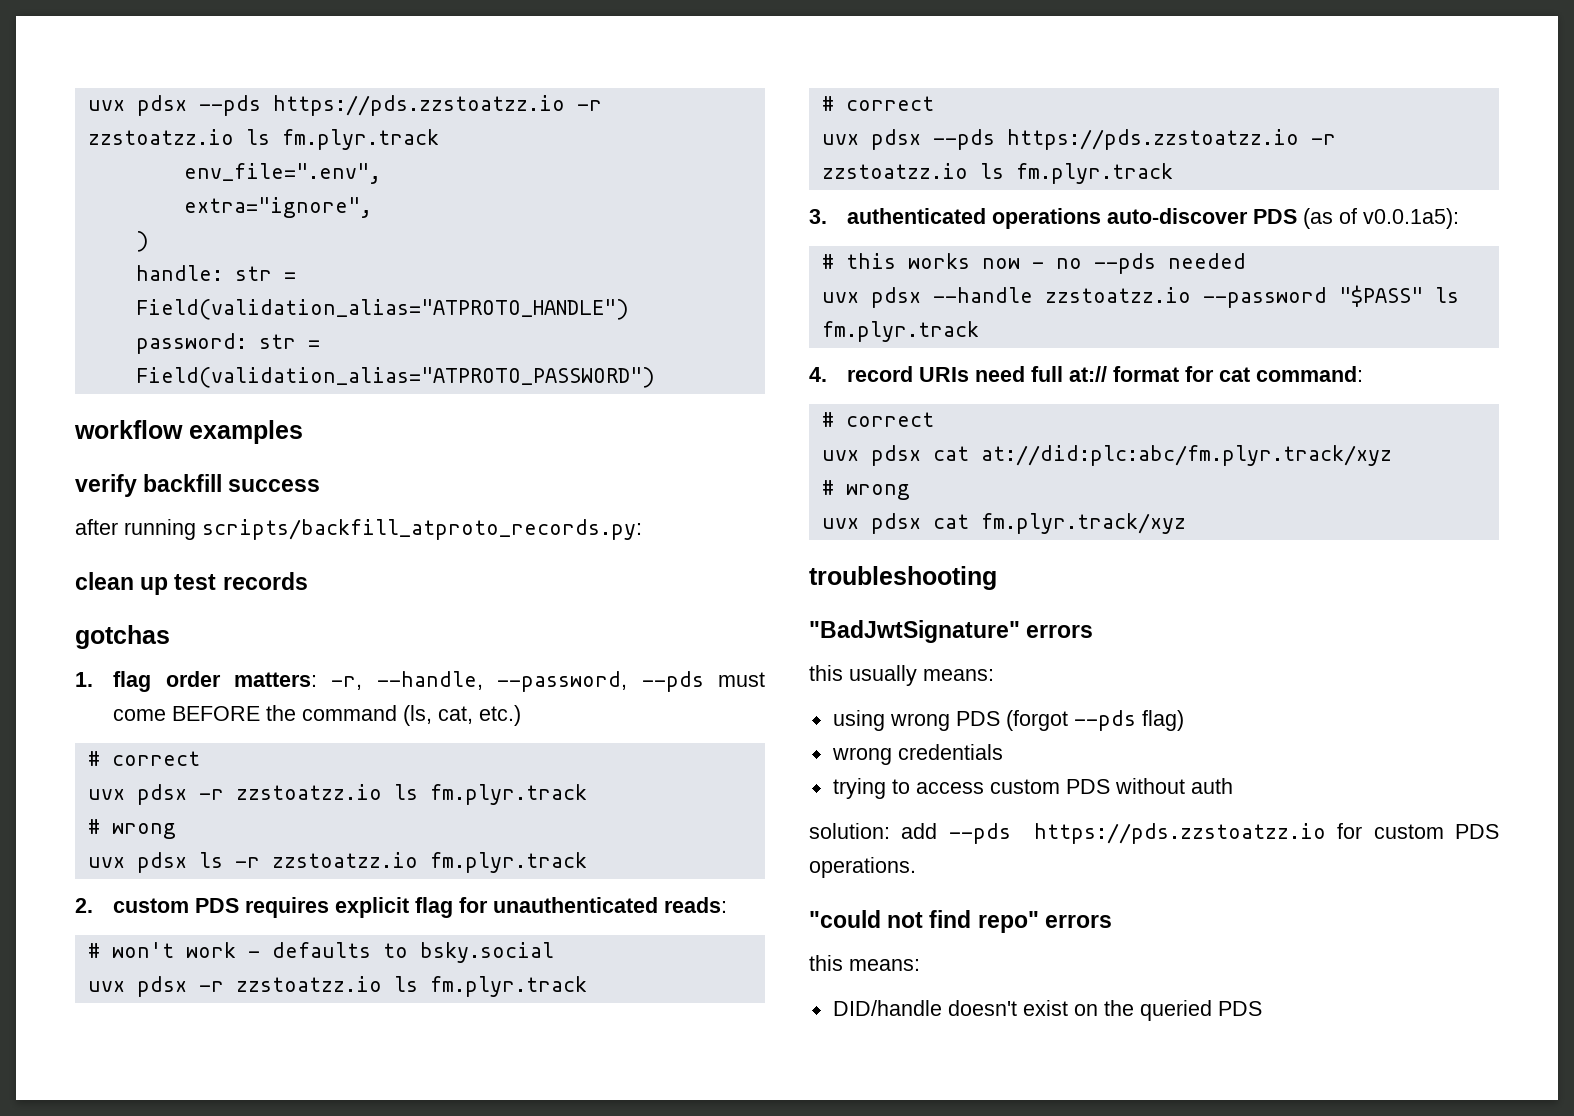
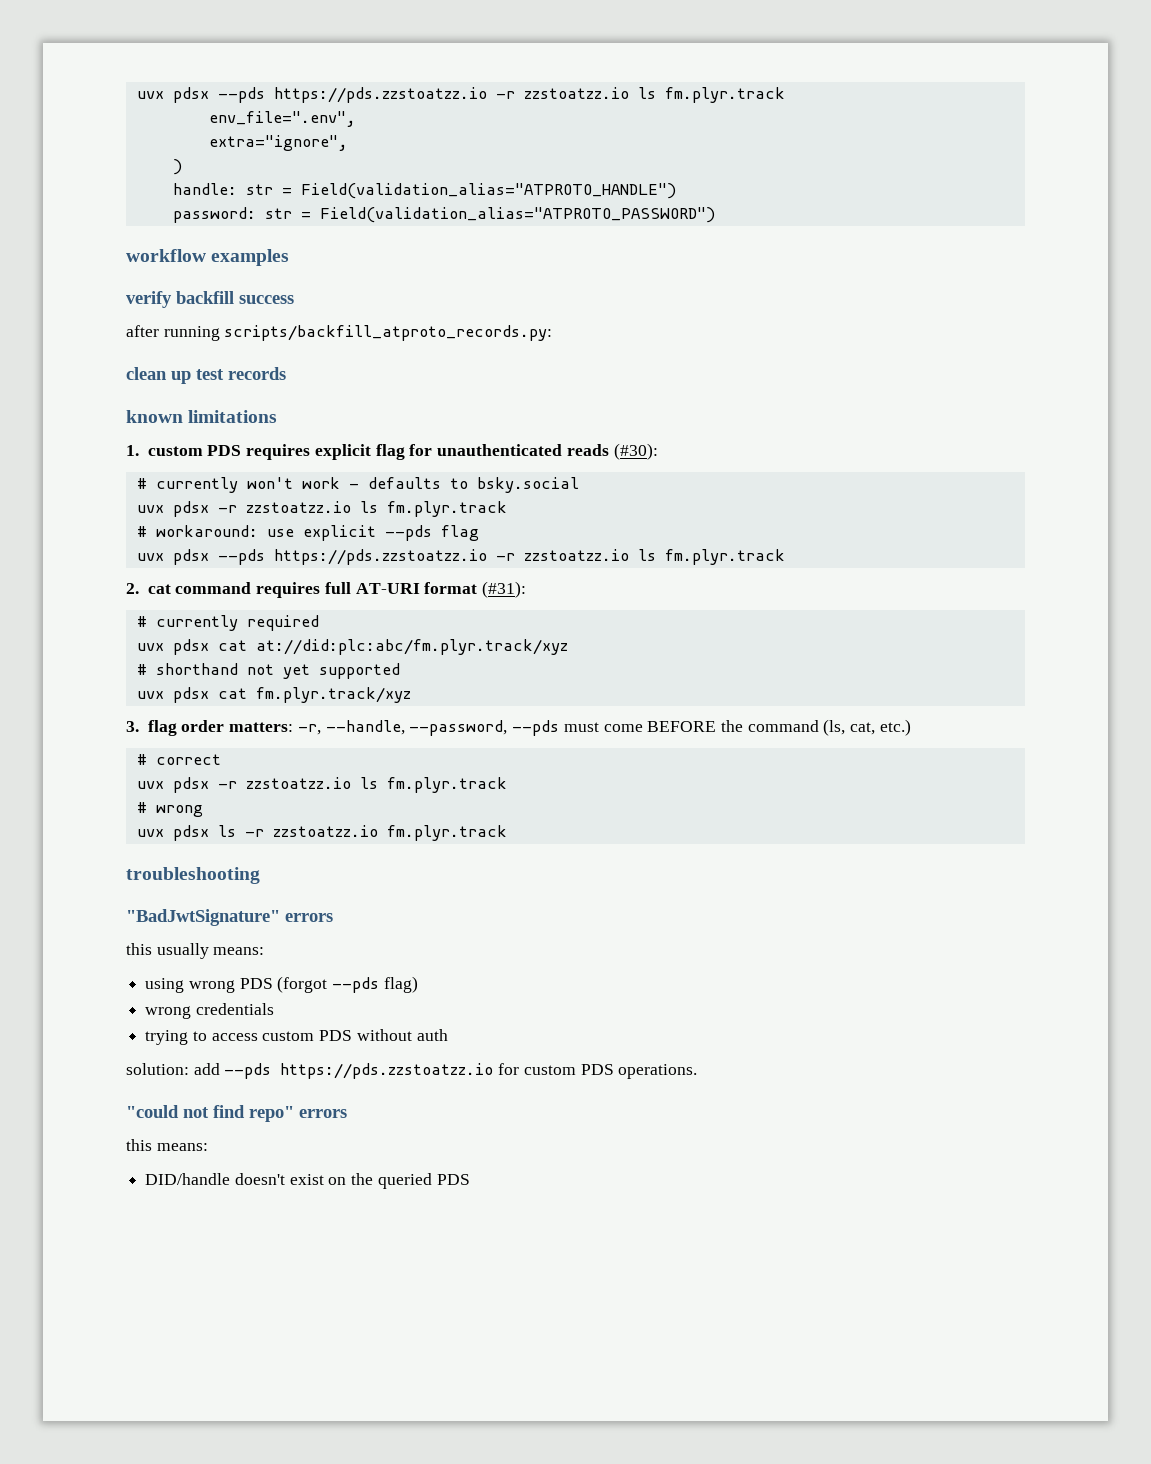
- gotchas
- 1. flag order matters: -r, --handle, --password, --pds must come BEFORE the command (ls, cat, etc.)
+ known limitations
+ 1. custom PDS requires explicit flag for unauthenticated reads (#30):
+ # currently won't work - defaults to bsky.social
+ uvx pdsx -r zzstoatzz.io ls fm.plyr.track
+ # workaround: use explicit --pds flag
+ uvx pdsx --pds https://pds.zzstoatzz.io -r zzstoatzz.io ls fm.plyr.track
+ 2. cat command requires full AT-URI format (#31):
+ # currently required
+ uvx pdsx cat at://did:plc:abc/fm.plyr.track/xyz
+ # shorthand not yet supported
+ uvx pdsx cat fm.plyr.track/xyz
+ 3. flag order matters: -r, --handle, --password, --pds must come BEFORE the command (ls, cat, etc.)
- 2. custom PDS requires explicit flag for unauthenticated reads:
- # won't work - defaults to bsky.social
- uvx pdsx -r zzstoatzz.io ls fm.plyr.track
- # correct
- uvx pdsx --pds https://pds.zzstoatzz.io -r zzstoatzz.io ls fm.plyr.track
- 3. authenticated operations auto-discover PDS (as of v0.0.1a5):
- # this works now - no --pds needed
- uvx pdsx --handle zzstoatzz.io --password "$PASS" ls fm.plyr.track
- 4. record URIs need full at:// format for cat command:
- # correct
- uvx pdsx cat at://did:plc:abc/fm.plyr.track/xyz
- # wrong
- uvx pdsx cat fm.plyr.track/xyz

